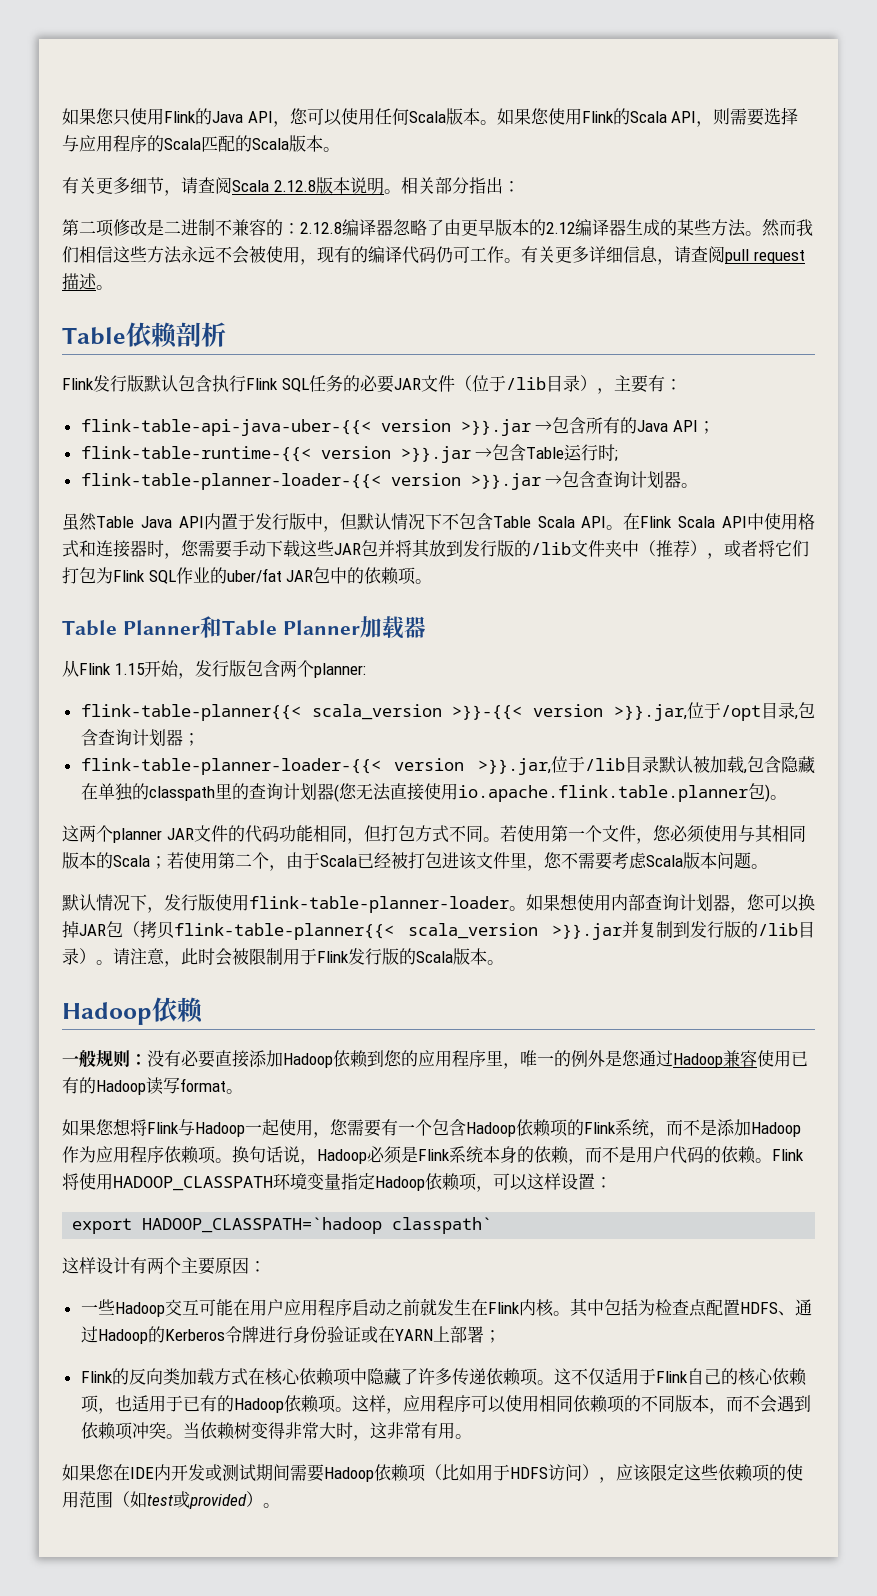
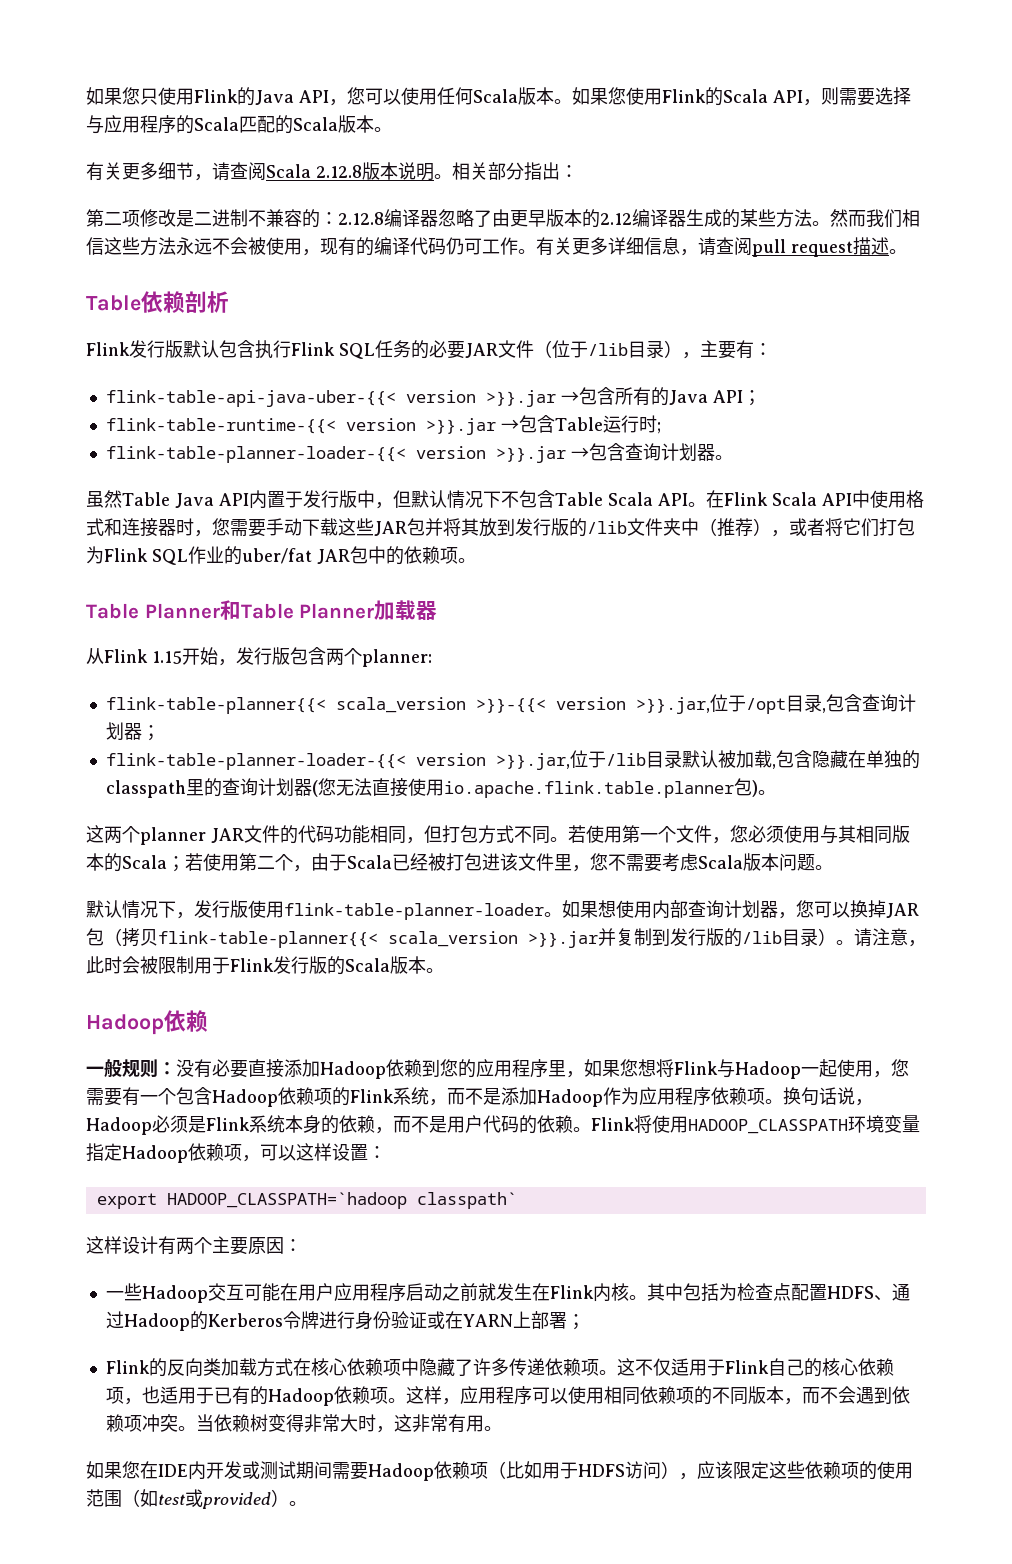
- 一般规则：没有必要直接添加Hadoop依赖到您的应用程序里，唯一的例外是您通过Hadoop兼容使用已有的Hadoop读写format。
- 如果您想将Flink与Hadoop一起使用，您需要有一个包含Hadoop依赖项的Flink系统，而不是添加Hadoop作为应用程序依赖项。
+ 一般规则：没有必要直接添加Hadoop依赖到您的应用程序里，如果您想将Flink与Hadoop一起使用，您需要有一个包含Hadoop依赖项的Flink系统，而不是添加Hadoop作为应用程序依赖项。

